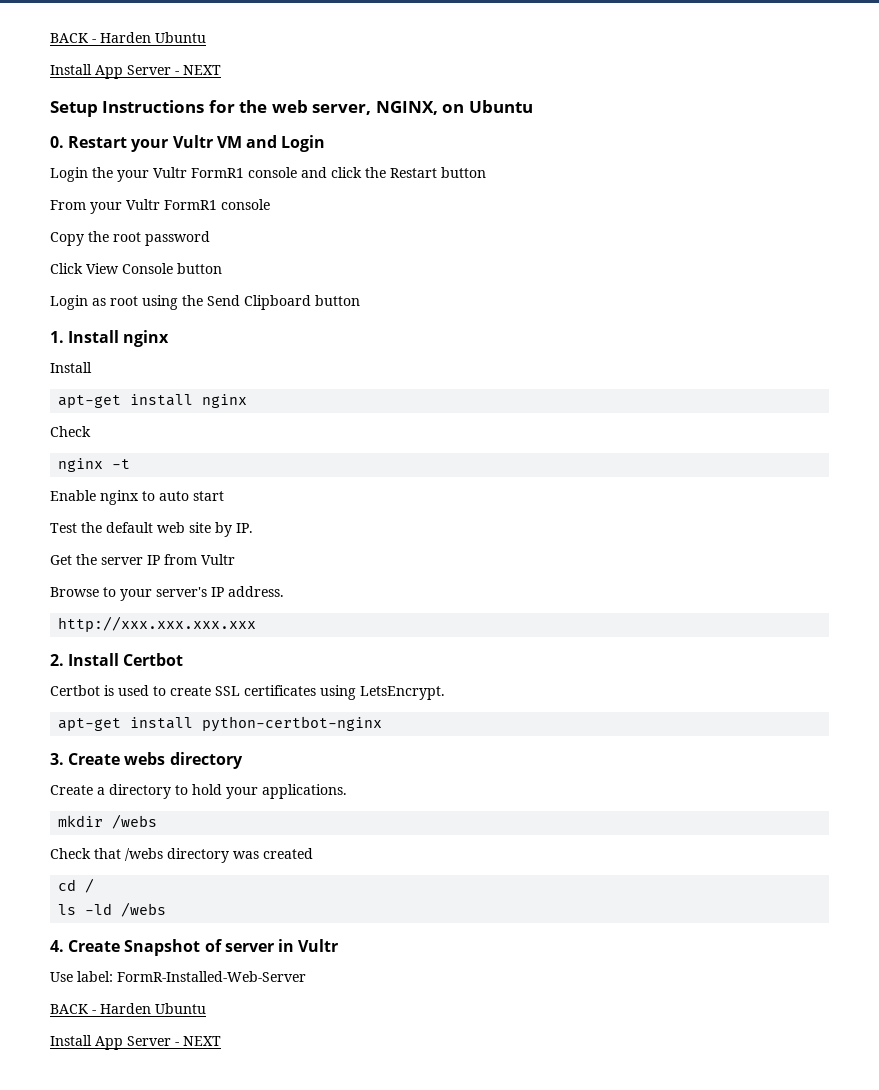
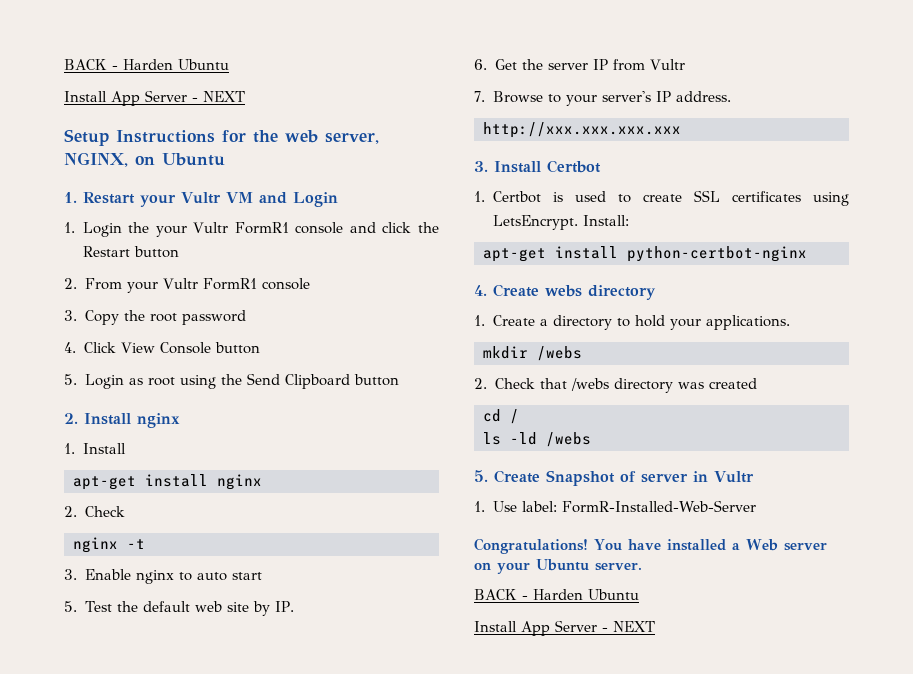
- 0. Restart your Vultr VM and Login
+ 1. Restart your Vultr VM and Login
- Login the your Vultr FormR1 console and click the Restart button
+ 1. Login the your Vultr FormR1 console and click the Restart button
- From your Vultr FormR1 console
+ 2. From your Vultr FormR1 console
- Copy the root password
+ 3. Copy the root password
- Click View Console button
+ 4. Click View Console button
- Login as root using the Send Clipboard button
+ 5. Login as root using the Send Clipboard button
- 1. Install nginx
- Install
+ 2. Install nginx
+ 1. Install
  apt-get install nginx
- Check
+ 2. Check
- Enable nginx to auto start
+ 3. Enable nginx to auto start
- Test the default web site by IP.
+ 5. Test the default web site by IP.
- Get the server IP from Vultr
+ 6. Get the server IP from Vultr
- Browse to your server's IP address.
+ 7. Browse to your server's IP address.
- 2. Install Certbot
+ 3. Install Certbot
- Certbot is used to create SSL certificates using LetsEncrypt.
+ 1. Certbot is used to create SSL certificates using LetsEncrypt. Install:
- 3. Create webs directory
+ 4. Create webs directory
- Create a directory to hold your applications.
+ 1. Create a directory to hold your applications.
- Check that /webs directory was created
+ 2. Check that /webs directory was created
- 4. Create Snapshot of server in Vultr
+ 5. Create Snapshot of server in Vultr
- Use label: FormR-Installed-Web-Server
+ 1. Use label: FormR-Installed-Web-Server
+ Congratulations! You have installed a Web server on your Ubuntu server.

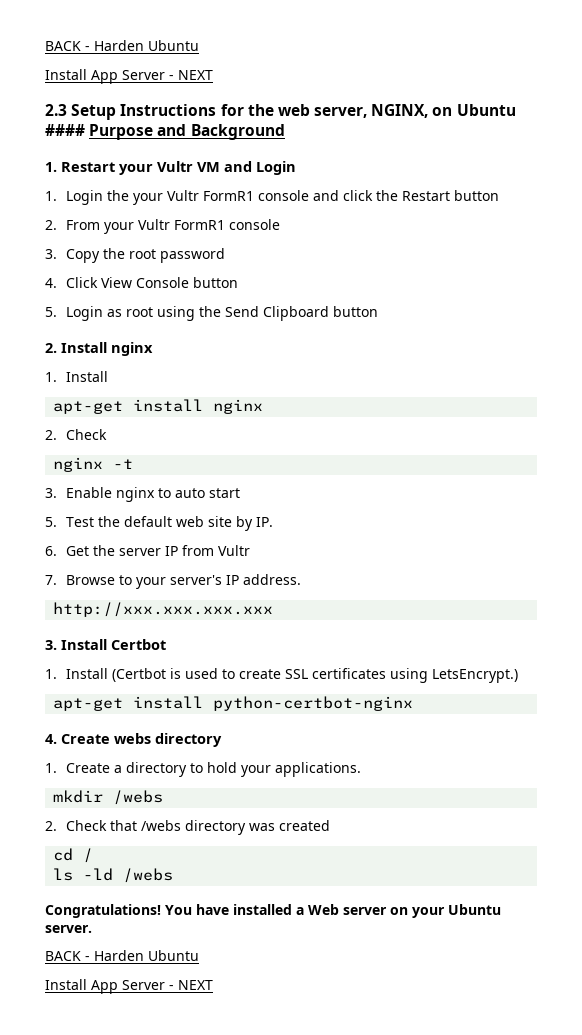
- Setup Instructions for the web server, NGINX, on Ubuntu
+ 2.3 Setup Instructions for the web server, NGINX, on Ubuntu #### Purpose and Background
- 1. Certbot is used to create SSL certificates using LetsEncrypt. Install:
+ 1. Install (Certbot is used to create SSL certificates using LetsEncrypt.)
- 5. Create Snapshot of server in Vultr
- 1. Use label: FormR-Installed-Web-Server

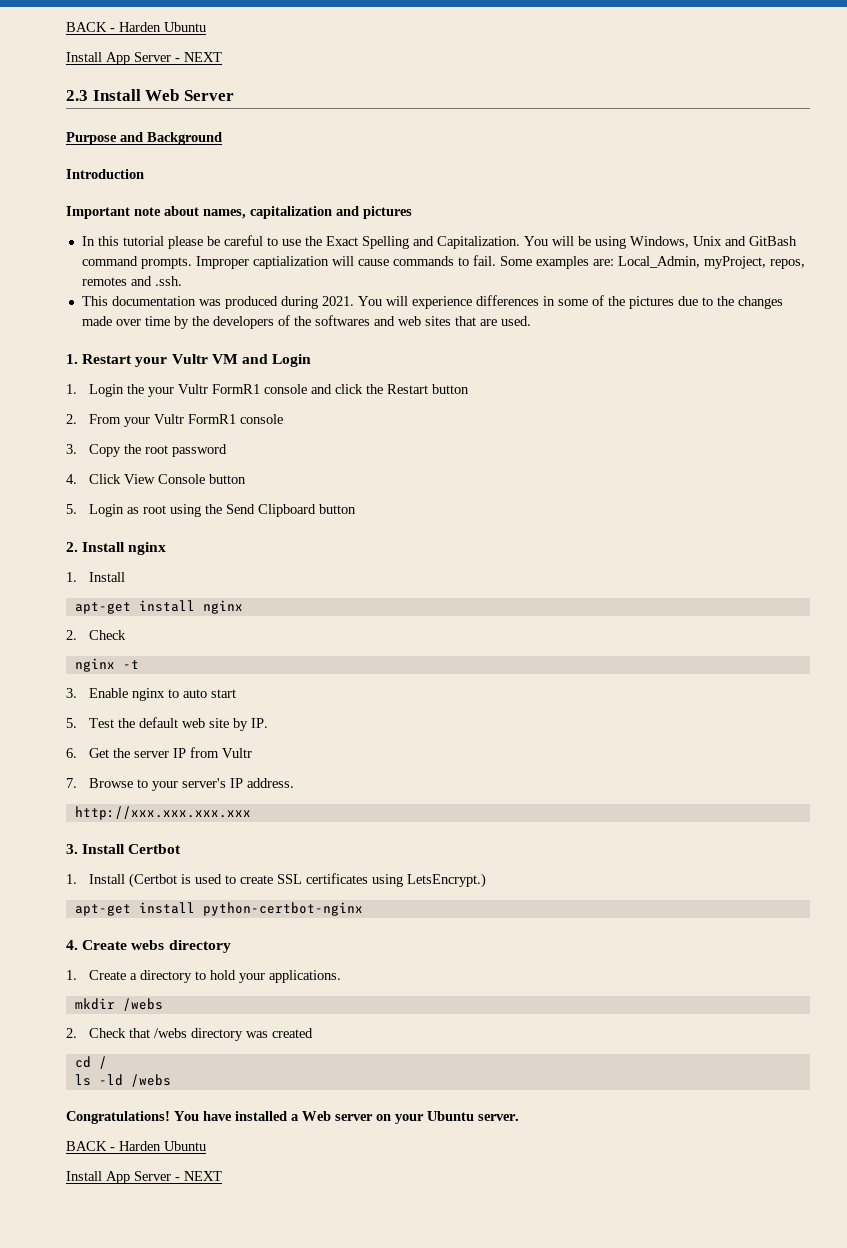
- 2.3 Setup Instructions for the web server, NGINX, on Ubuntu #### Purpose and Background
+ 2.3 Install Web Server
+ Purpose and Background
+ Introduction
+ Important note about names, capitalization and pictures
+ In this tutorial please be careful to use the Exact Spelling and Capitalization. You will be using Windows, Unix and GitBash command prompts. Improper captialization will cause commands to fail. Some examples are: Local_Admin, myProject, repos, remotes and .ssh.
+ This documentation was produced during 2021. You will experience differences in some of the pictures due to the changes made over time by the developers of the softwares and web sites that are used.

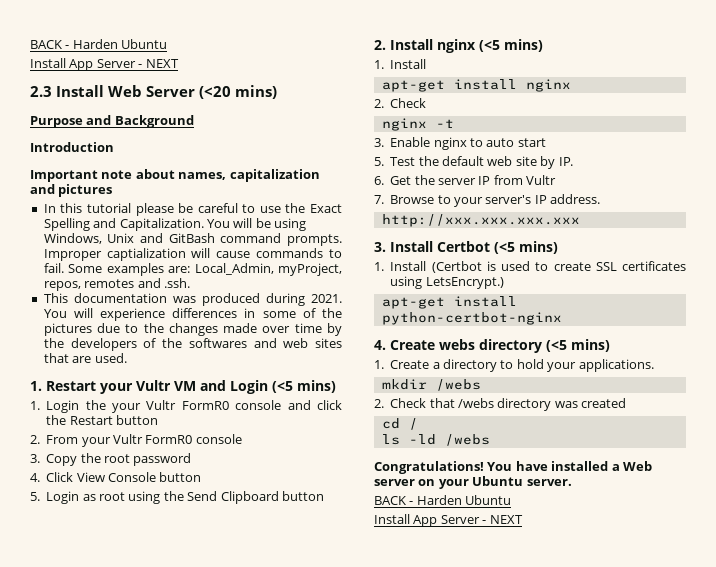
- 2.3 Install Web Server
+ 2.3 Install Web Server (<20 mins)
- 1. Restart your Vultr VM and Login
+ 1. Restart your Vultr VM and Login (<5 mins)
- 1. Login the your Vultr FormR1 console and click the Restart button
+ 1. Login the your Vultr FormR0 console and click the Restart button
- 2. From your Vultr FormR1 console
+ 2. From your Vultr FormR0 console
- 2. Install nginx
+ 2. Install nginx (<5 mins)
- 3. Install Certbot
+ 3. Install Certbot (<5 mins)
- 4. Create webs directory
+ 4. Create webs directory (<5 mins)

